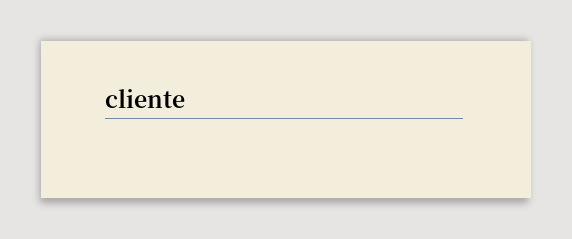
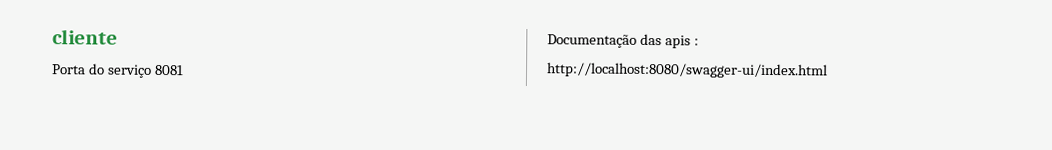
+ Porta do serviço 8081
+ Documentação das apis :
+ http://localhost:8080/swagger-ui/index.html

